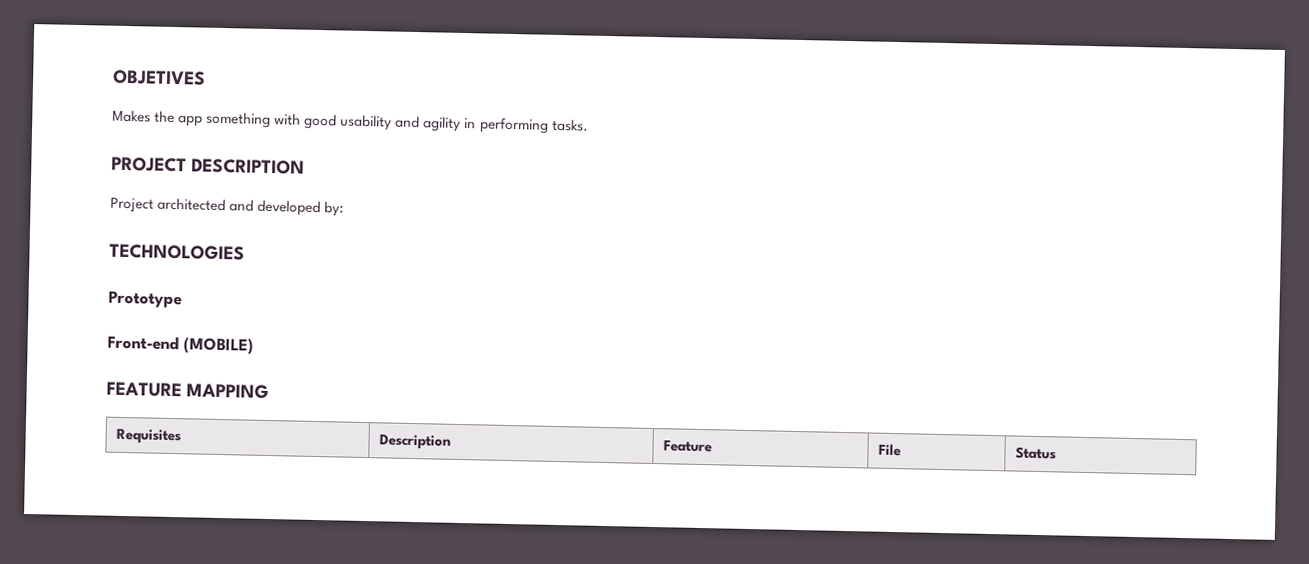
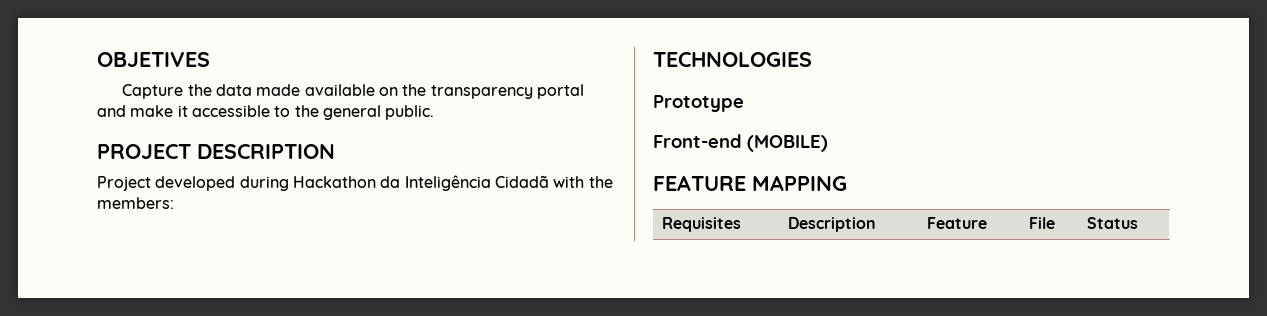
- Makes the app something with good usability and agility in performing tasks.
+ Capture the data made available on the transparency portal and make it accessible to the general public.
  PROJECT DESCRIPTION
- Project architected and developed by:
+ Project developed during Hackathon da Inteligência Cidadã with the members:

